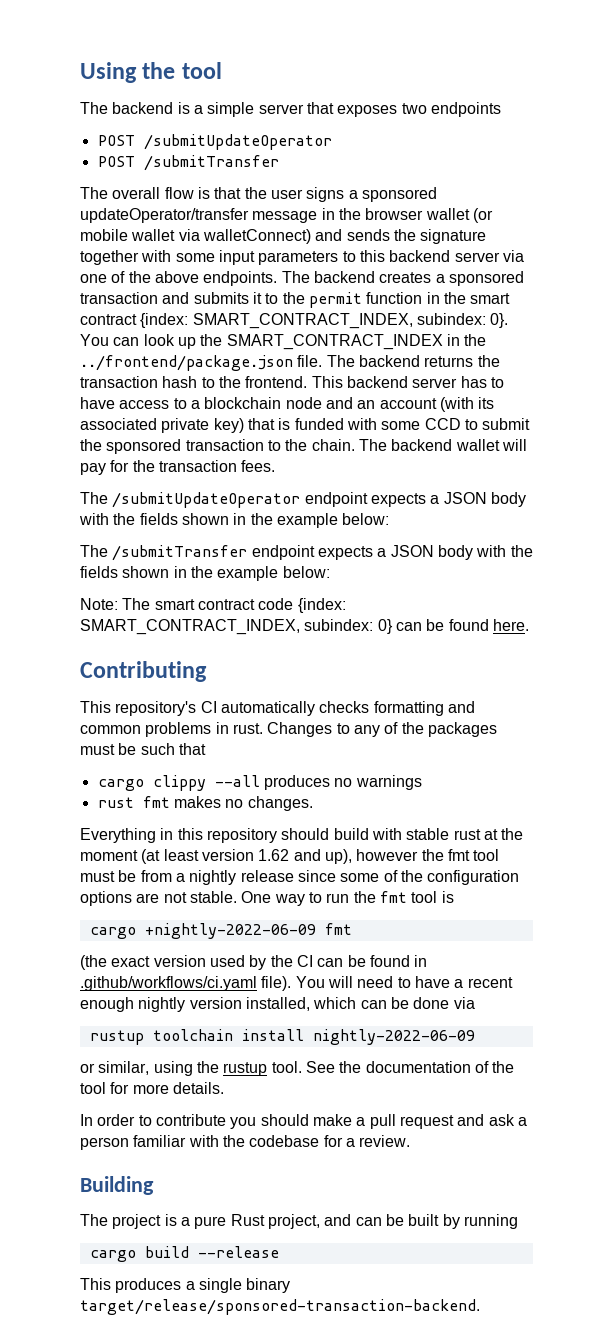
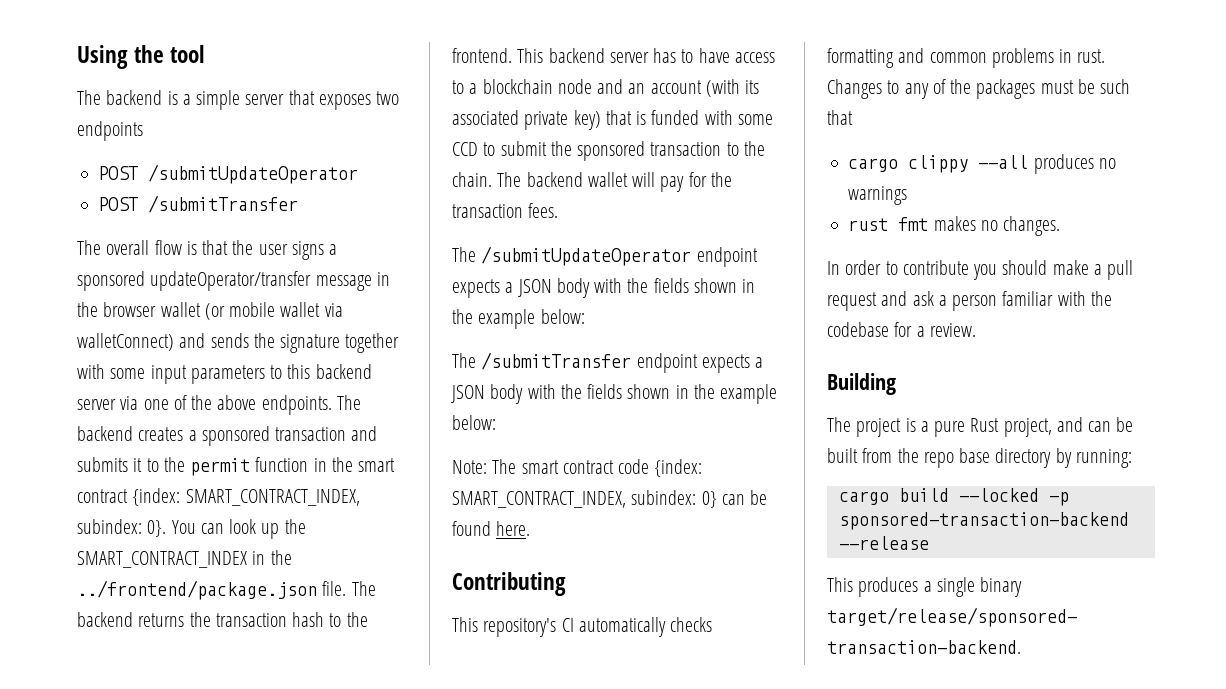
- Everything in this repository should build with stable rust at the moment (at least version 1.62 and up), however the fmt tool must be from a nightly release since some of the configuration options are not stable. One way to run the fmt tool is
- cargo +nightly-2022-06-09 fmt
- (the exact version used by the CI can be found in .github/workflows/ci.yaml file). You will need to have a recent enough nightly version installed, which can be done via
- rustup toolchain install nightly-2022-06-09
- or similar, using the rustup tool. See the documentation of the tool for more details.
- The project is a pure Rust project, and can be built by running
+ The project is a pure Rust project, and can be built from the repo base directory by running:
- cargo build --release
+ cargo build --locked -p sponsored-transaction-backend --release

